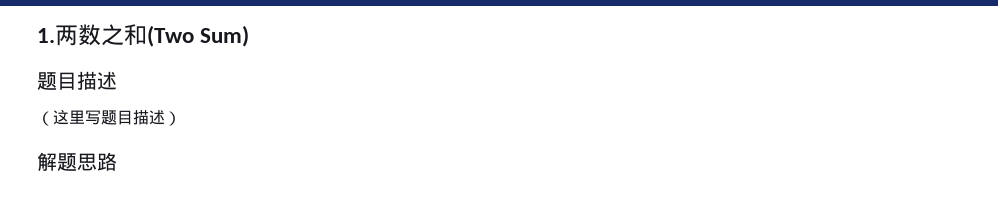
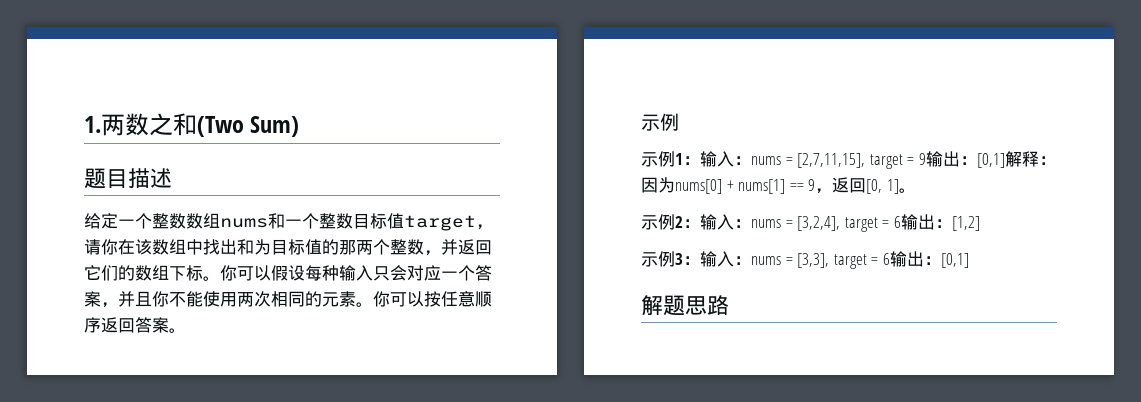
- （这里写题目描述）
+ 给定一个整数数组nums和一个整数目标值target，请你在该数组中找出和为目标值的那两个整数，并返回它们的数组下标。你可以假设每种输入只会对应一个答案，并且你不能使用两次相同的元素。你可以按任意顺序返回答案。
+ 示例
+ 示例1：输入：nums = [2,7,11,15], target = 9输出：[0,1]解释：因为nums[0] + nums[1] == 9，返回[0, 1]。
+ 示例2：输入：nums = [3,2,4], target = 6输出：[1,2]
+ 示例3：输入：nums = [3,3], target = 6输出：[0,1]

